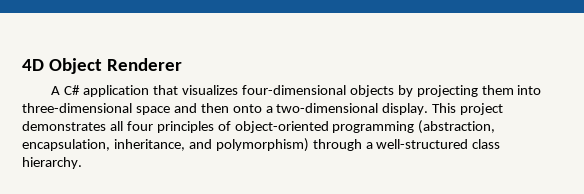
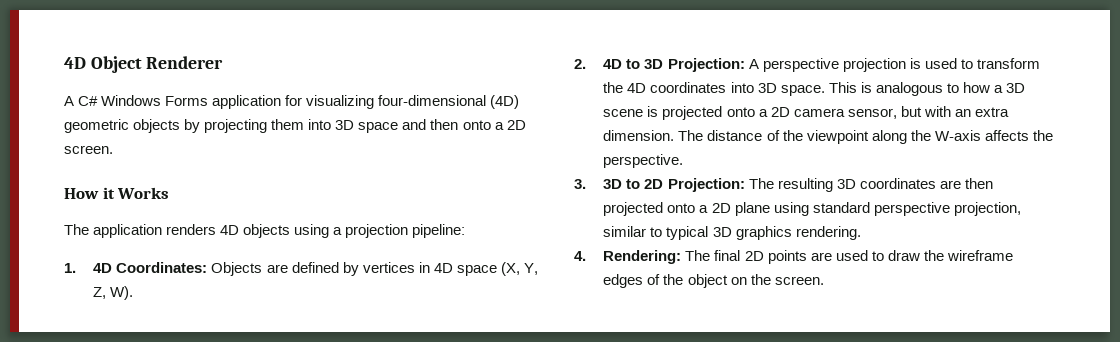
- A C# application that visualizes four-dimensional objects by projecting them into three-dimensional space and then onto a two-dimensional display. This project demonstrates all four principles of object-oriented programming (abstraction, encapsulation, inheritance, and polymorphism) through a well-structured class hierarchy.
+ A C# Windows Forms application for visualizing four-dimensional (4D) geometric objects by projecting them into 3D space and then onto a 2D screen.
+ How it Works
+ The application renders 4D objects using a projection pipeline:
+ 1. 4D Coordinates: Objects are defined by vertices in 4D space (X, Y, Z, W).
+ 2. 4D to 3D Projection: A perspective projection is used to transform the 4D coordinates into 3D space. This is analogous to how a 3D scene is projected onto a 2D camera sensor, but with an extra dimension. The distance of the viewpoint along the W-axis affects the perspective.
+ 3. 3D to 2D Projection: The resulting 3D coordinates are then projected onto a 2D plane using standard perspective projection, similar to typical 3D graphics rendering.
+ 4. Rendering: The final 2D points are used to draw the wireframe edges of the object on the screen.

